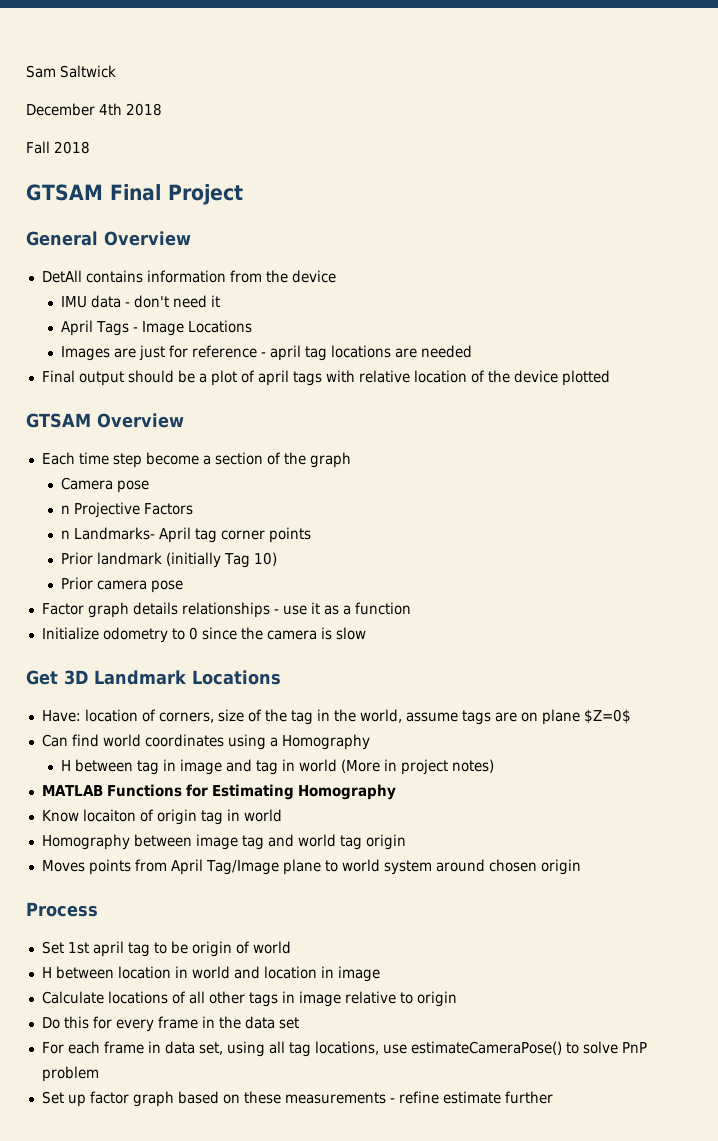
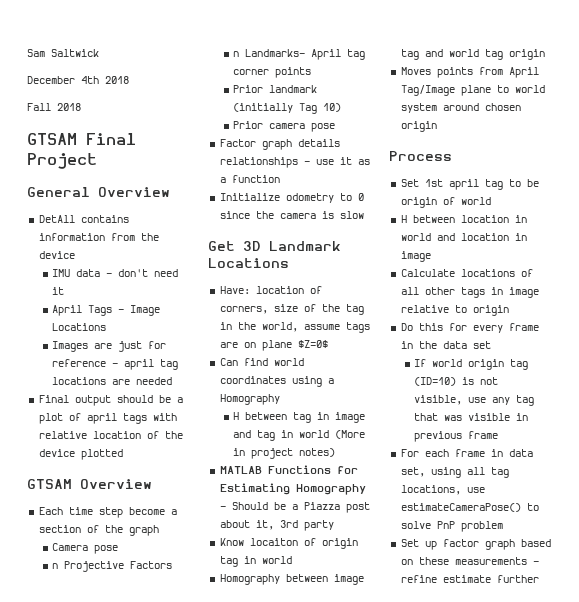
- MATLAB Functions for Estimating Homography
+ MATLAB Functions for Estimating Homography - Should be a Piazza post about it, 3rd party
+ If world origin tag (ID=10) is not visible, use any tag that was visible in previous frame

